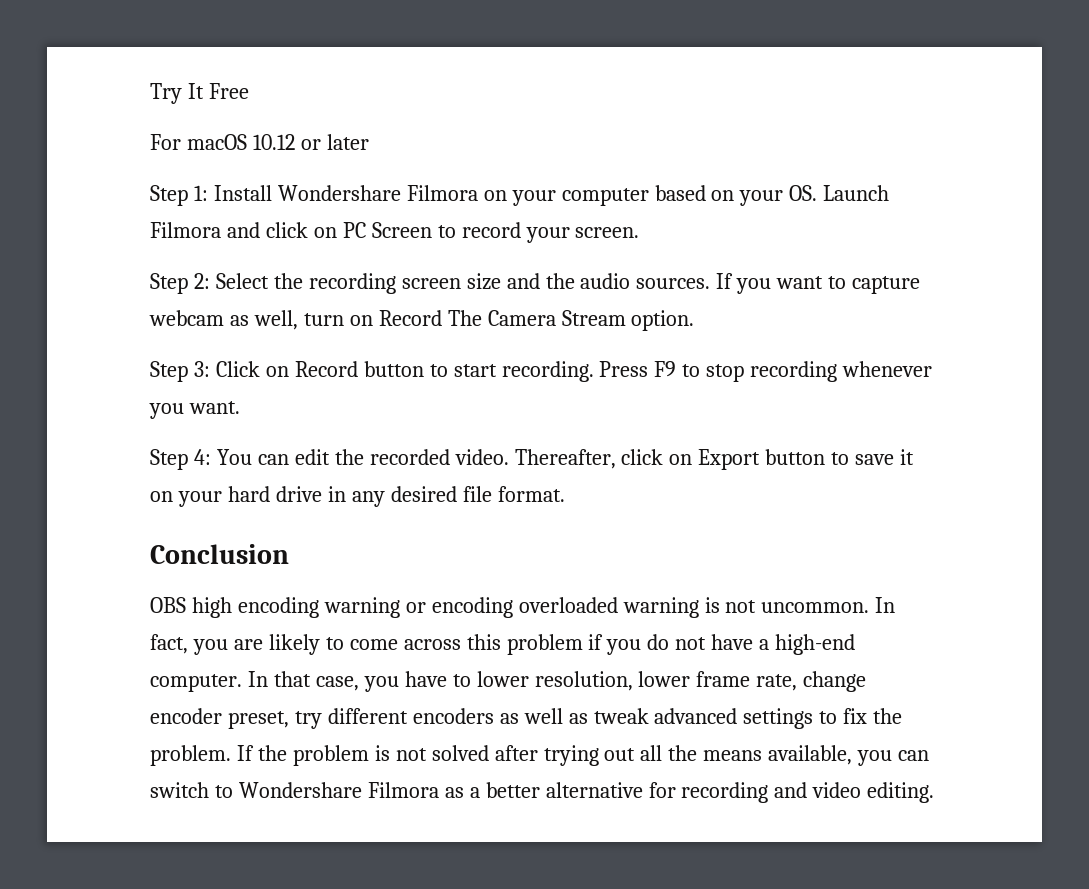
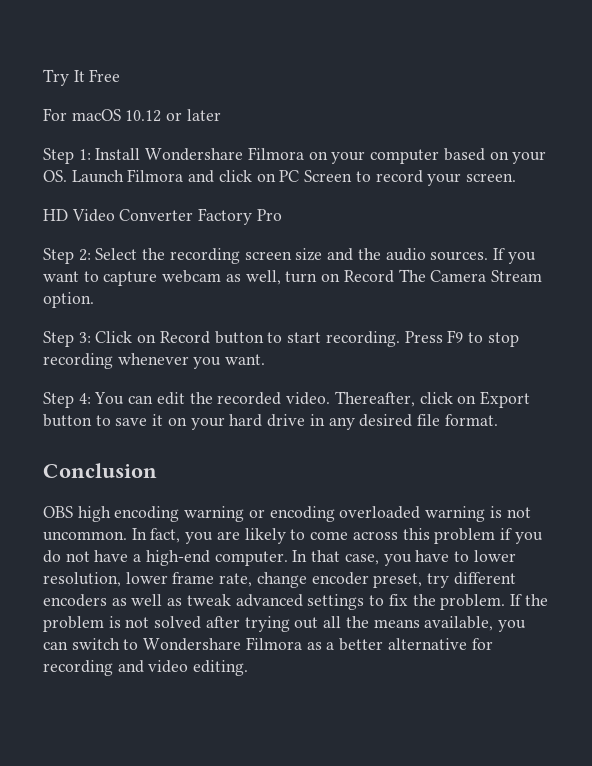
+ HD Video Converter Factory Pro

